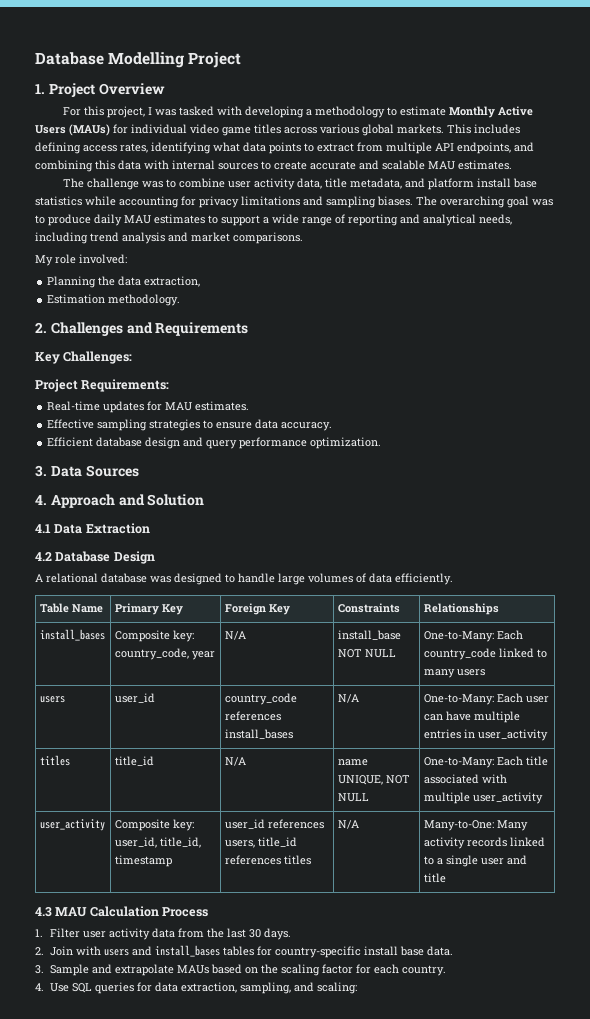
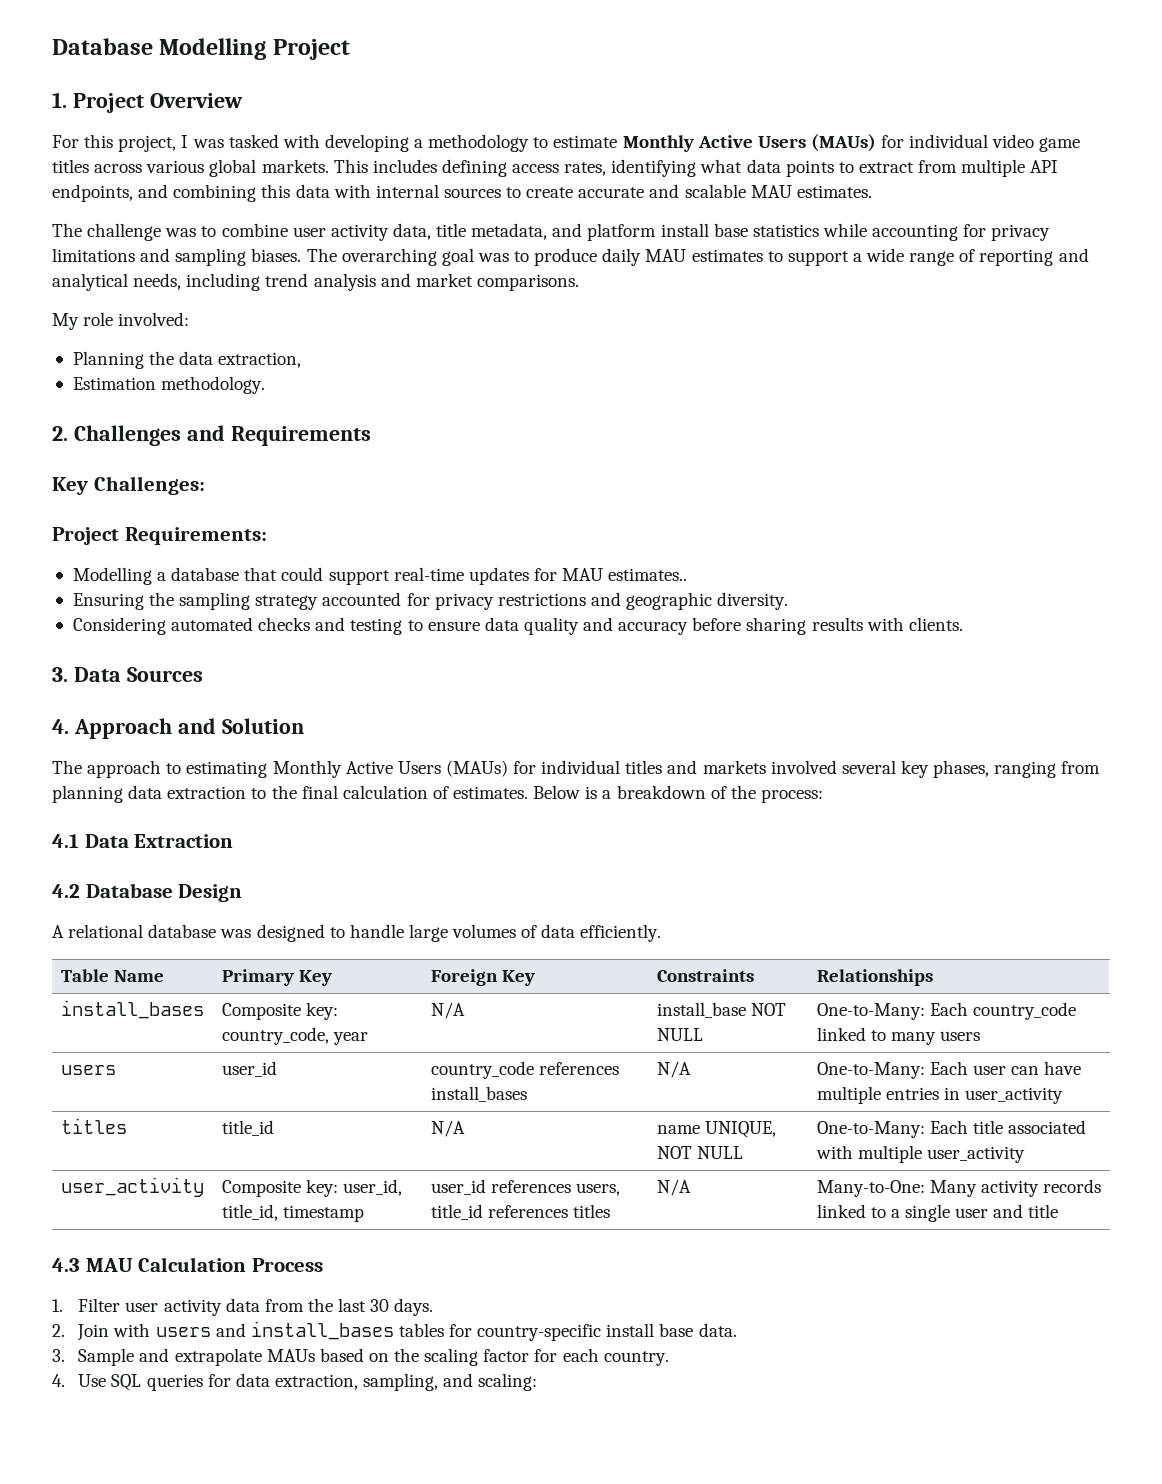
- Real-time updates for MAU estimates.
- Effective sampling strategies to ensure data accuracy.
- Efficient database design and query performance optimization.
+ Modelling a database that could support real-time updates for MAU estimates..
+ Ensuring the sampling strategy accounted for privacy restrictions and geographic diversity.
+ Considering automated checks and testing to ensure data quality and accuracy before sharing results with clients.
+ The approach to estimating Monthly Active Users (MAUs) for individual titles and markets involved several key phases, ranging from planning data extraction to the final calculation of estimates. Below is a breakdown of the process:

